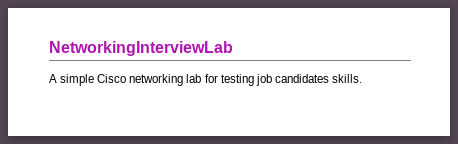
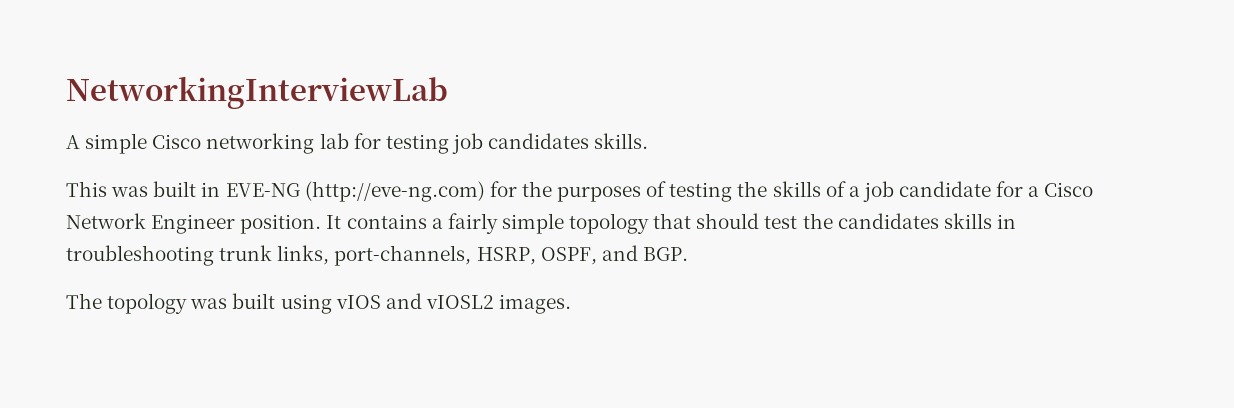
+ This was built in EVE-NG (http://eve-ng.com) for the purposes of testing the skills of a job candidate for a Cisco Network Engineer position. It contains a fairly simple topology that should test the candidates skills in troubleshooting trunk links, port-channels, HSRP, OSPF, and BGP.
+ The topology was built using vIOS and vIOSL2 images.

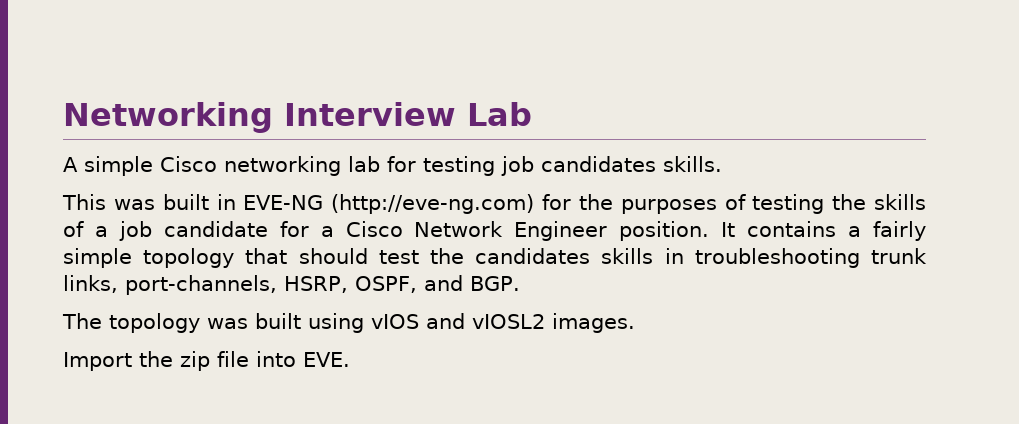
- NetworkingInterviewLab
+ Networking Interview Lab
+ Import the zip file into EVE.

